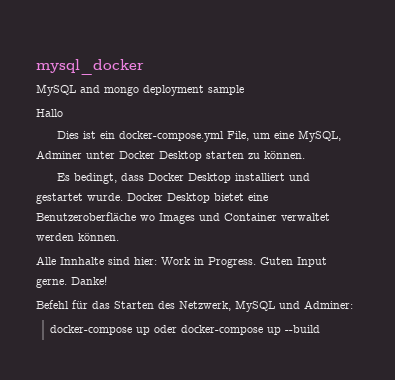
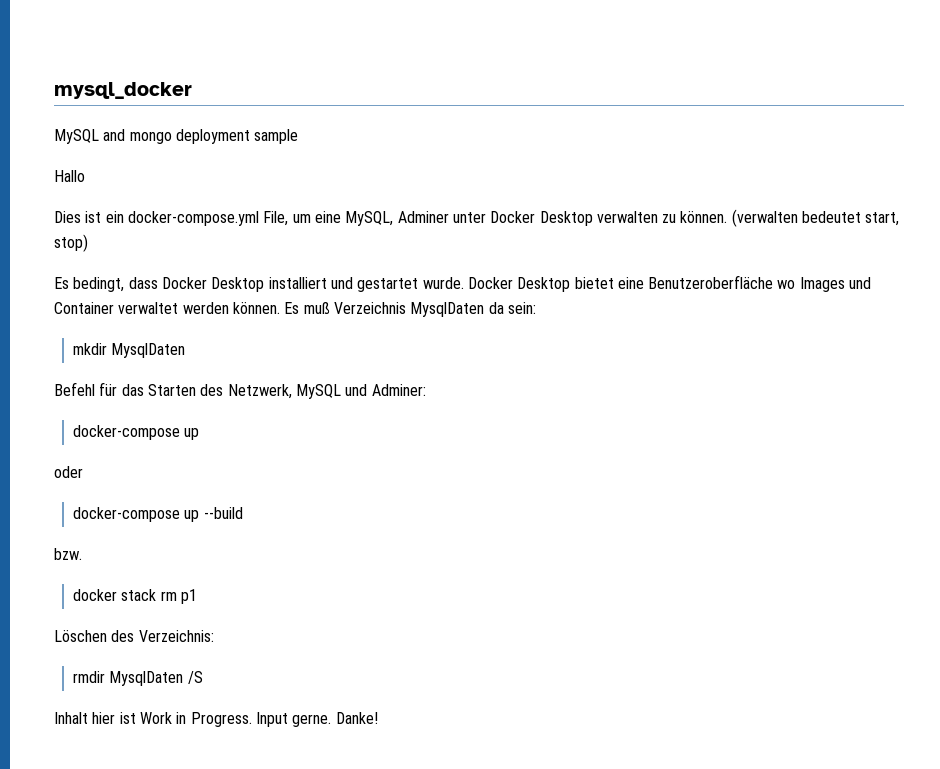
- Dies ist ein docker-compose.yml File, um eine MySQL, Adminer unter Docker Desktop starten zu können.
+ Dies ist ein docker-compose.yml File, um eine MySQL, Adminer unter Docker Desktop verwalten zu können. (verwalten bedeutet start, stop)
- Docker Desktop bietet eine Benutzeroberfläche wo Images und Container verwaltet werden können.
- Alle Innhalte sind hier: Work in Progress. Guten Input gerne. Danke!
+ Docker Desktop bietet eine Benutzeroberfläche wo Images und Container verwaltet werden können. Es muß Verzeichnis MysqlDaten da sein:
+ mkdir MysqlDaten
  Befehl für das Starten des Netzwerk, MySQL und Adminer:
- docker-compose up oder docker-compose up --build
+ docker-compose up
+ oder
+ docker-compose up --build
+ bzw.
+ docker stack rm p1
+ Löschen des Verzeichnis:
+ rmdir MysqlDaten /S
+ Inhalt hier ist Work in Progress. Input gerne. Danke!

